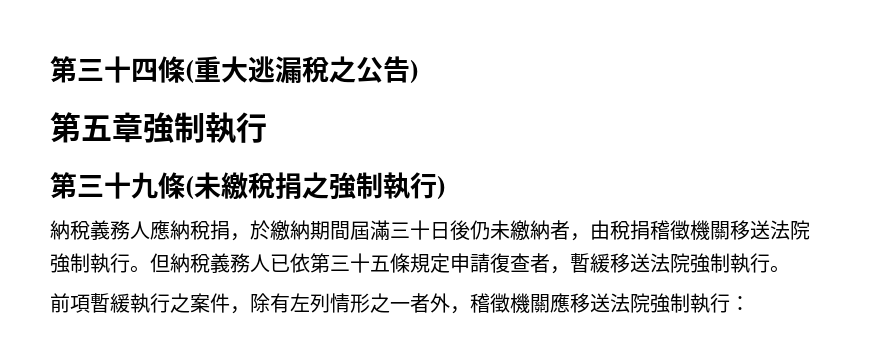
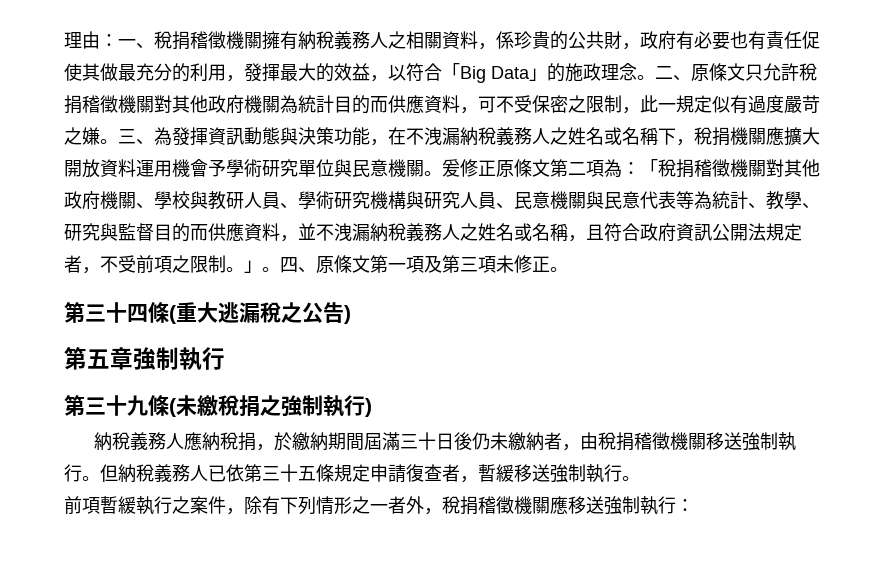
+ 理由：一、稅捐稽徵機關擁有納稅義務人之相關資料，係珍貴的公共財，政府有必要也有責任促使其做最充分的利用，發揮最大的效益，以符合「Big Data」的施政理念。二、原條文只允許稅捐稽徵機關對其他政府機關為統計目的而供應資料，可不受保密之限制，此一規定似有過度嚴苛之嫌。三、為發揮資訊動態與決策功能，在不洩漏納稅義務人之姓名或名稱下，稅捐機關應擴大開放資料運用機會予學術研究單位與民意機關。爰修正原條文第二項為：「稅捐稽徵機關對其他政府機關、學校與教研人員、學術研究機構與研究人員、民意機關與民意代表等為統計、教學、研究與監督目的而供應資料，並不洩漏納稅義務人之姓名或名稱，且符合政府資訊公開法規定者，不受前項之限制。」。四、原條文第一項及第三項未修正。
- 納稅義務人應納稅捐，於繳納期間屆滿三十日後仍未繳納者，由稅捐稽徵機關移送法院強制執行。
+ 納稅義務人應納稅捐，於繳納期間屆滿三十日後仍未繳納者，由稅捐稽徵機關移送強制執行。
- 但納稅義務人已依第三十五條規定申請復查者，暫緩移送法院強制執行。
+ 但納稅義務人已依第三十五條規定申請復查者，暫緩移送強制執行。
- 前項暫緩執行之案件，除有左列情形之一者外，稽徵機關應移送法院強制執行：
+ 前項暫緩執行之案件，除有下列情形之一者外，稅捐稽徵機關應移送強制執行：

